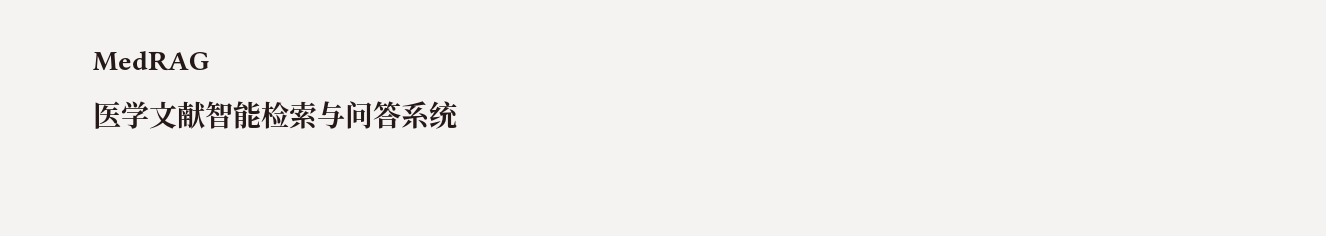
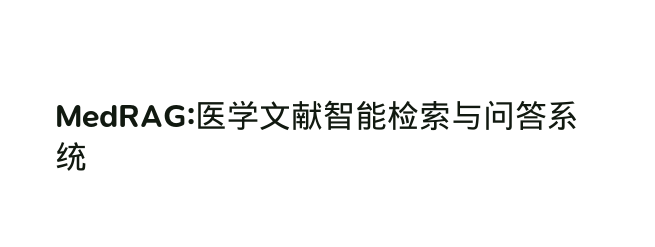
- MedRAG
- 医学文献智能检索与问答系统
+ MedRAG:医学文献智能检索与问答系统

